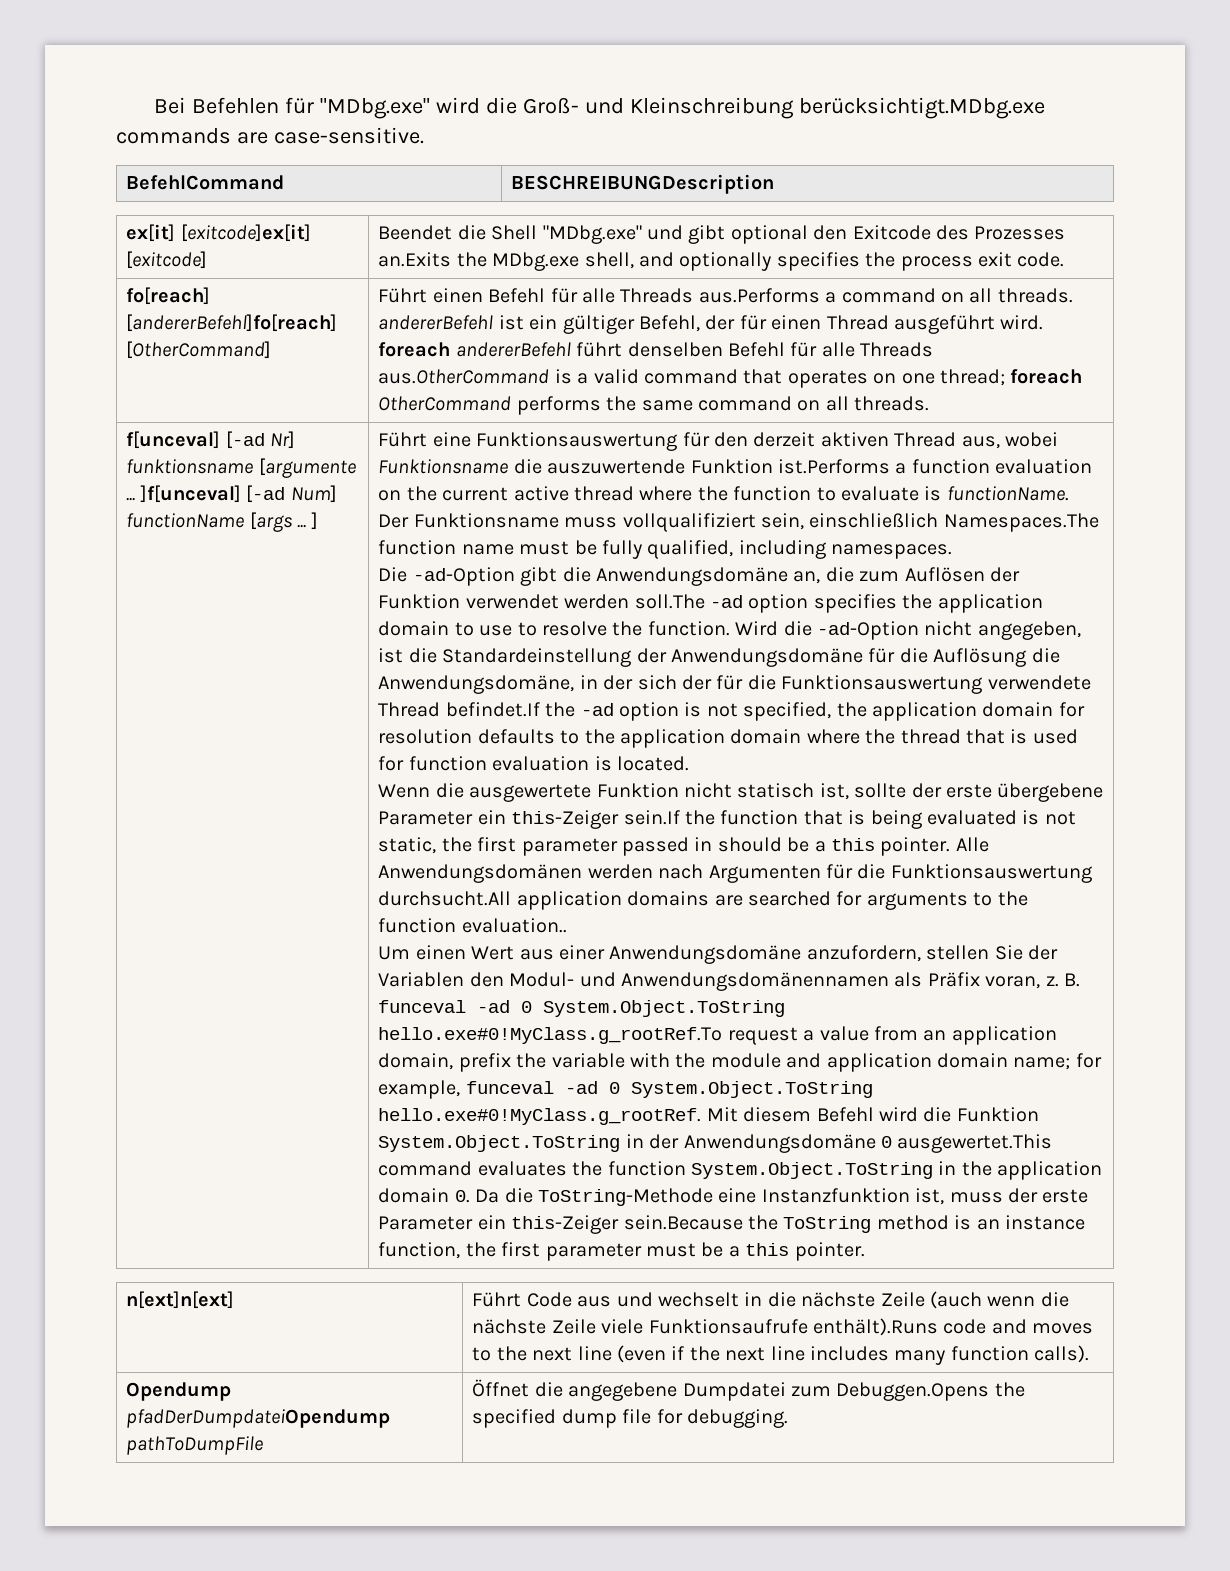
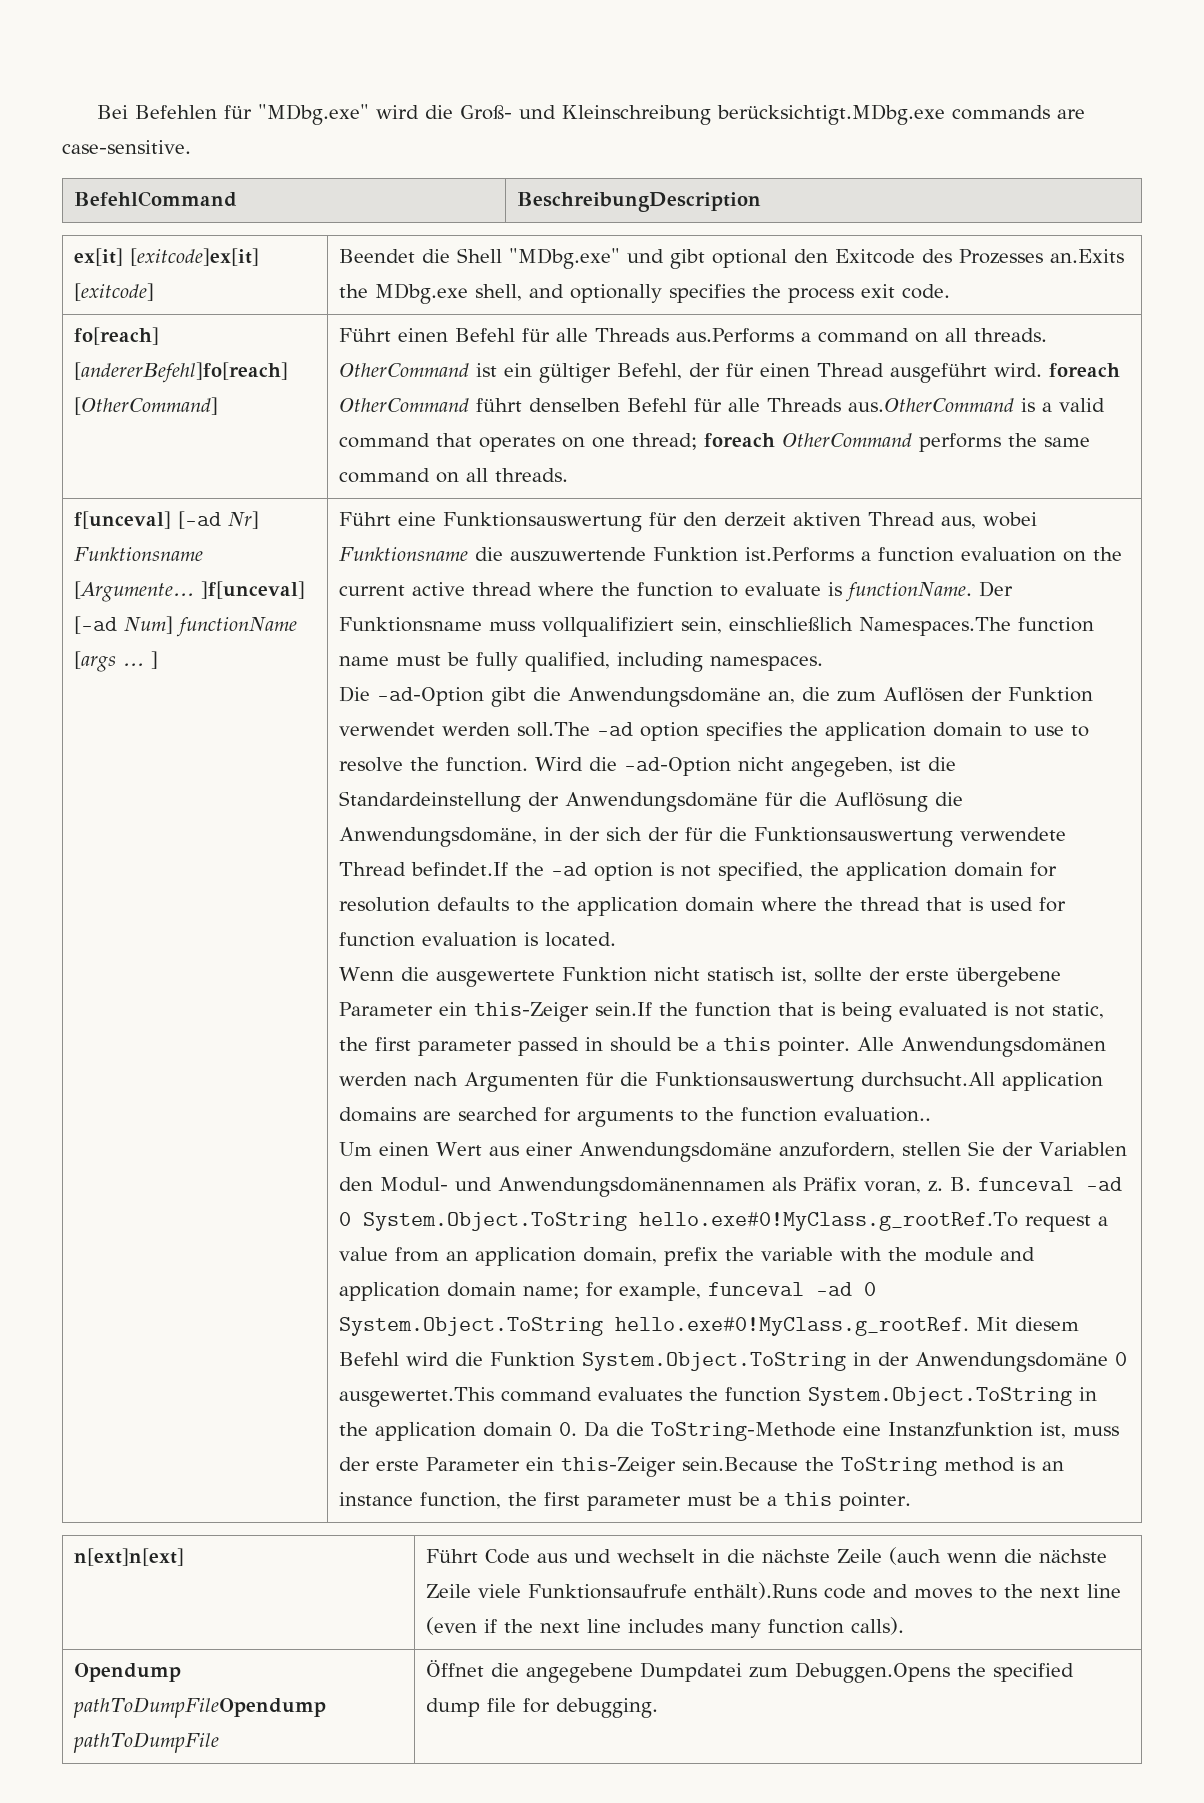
- BefehlCommand | BESCHREIBUNGDescription
+ BefehlCommand | BeschreibungDescription
- Führt einen Befehl für alle Threads aus.Performs a command on all threads. andererBefehl ist ein gültiger Befehl, der für einen Thread ausgeführt wird. foreach andererBefehl führt denselben Befehl für alle Threads aus.OtherCommand is a valid command that operates on one thread; foreach OtherCommand performs the same command on all threads.
+ Führt einen Befehl für alle Threads aus.Performs a command on all threads. OtherCommand ist ein gültiger Befehl, der für einen Thread ausgeführt wird. foreach OtherCommand führt denselben Befehl für alle Threads aus.OtherCommand is a valid command that operates on one thread; foreach OtherCommand performs the same command on all threads.
- f[unceval] [-ad Nr] funktionsname [argumente ... ]f[unceval] [-ad Num] functionName [args ... ]
+ f[unceval] [-ad Nr] Funktionsname [Argumente... ]f[unceval] [-ad Num] functionName [args ... ]
- Opendump pfadDerDumpdateiOpendump pathToDumpFile | Öffnet die angegebene Dumpdatei zum Debuggen.Opens the specified dump file for debugging.
+ Opendump pathToDumpFileOpendump pathToDumpFile | Öffnet die angegebene Dumpdatei zum Debuggen.Opens the specified dump file for debugging.

